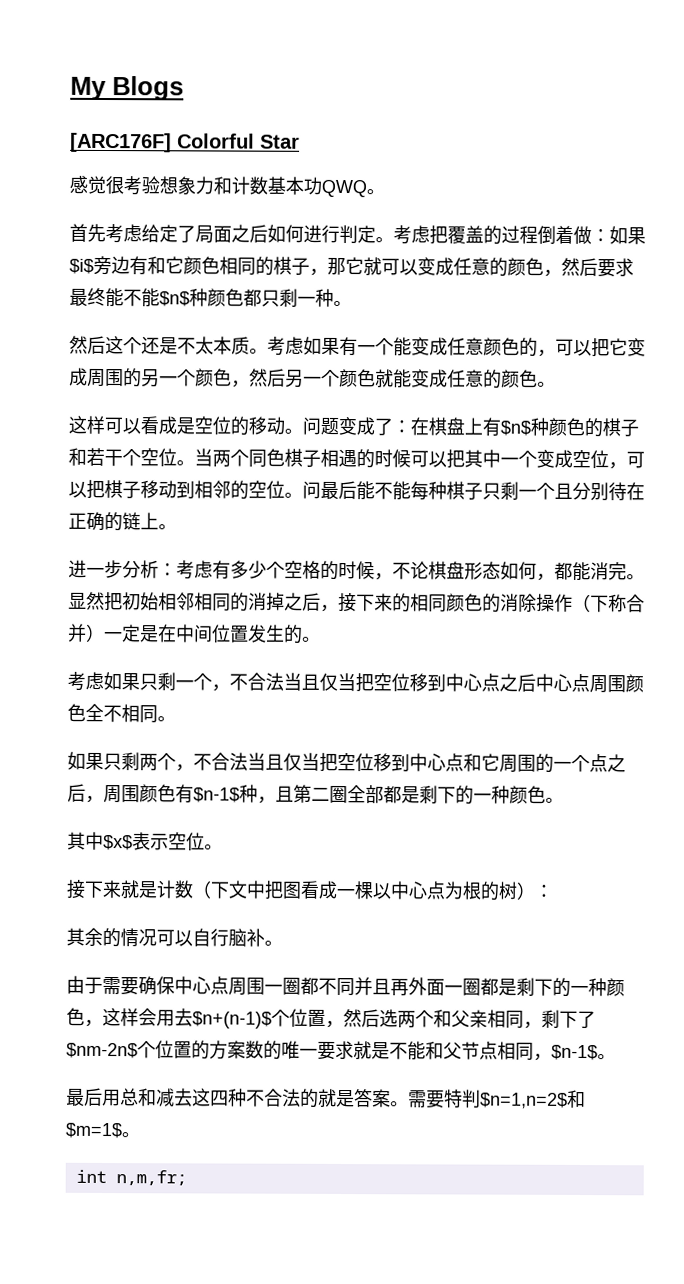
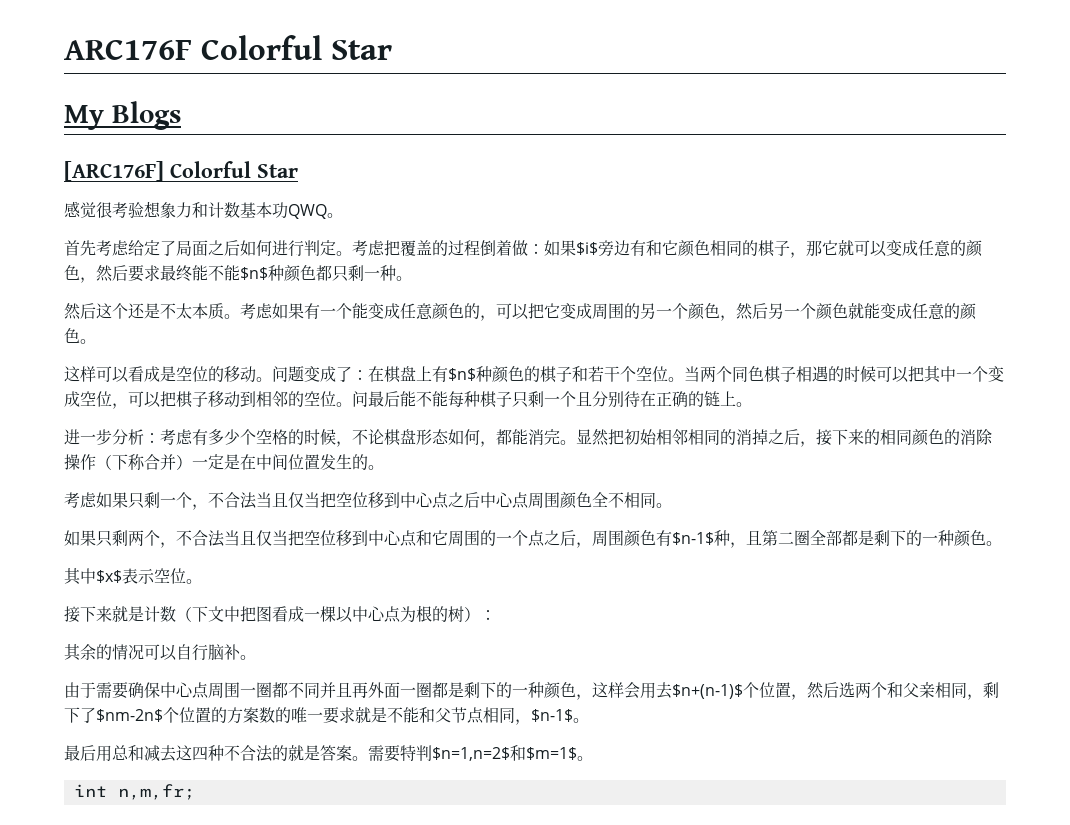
+ ARC176F Colorful Star

